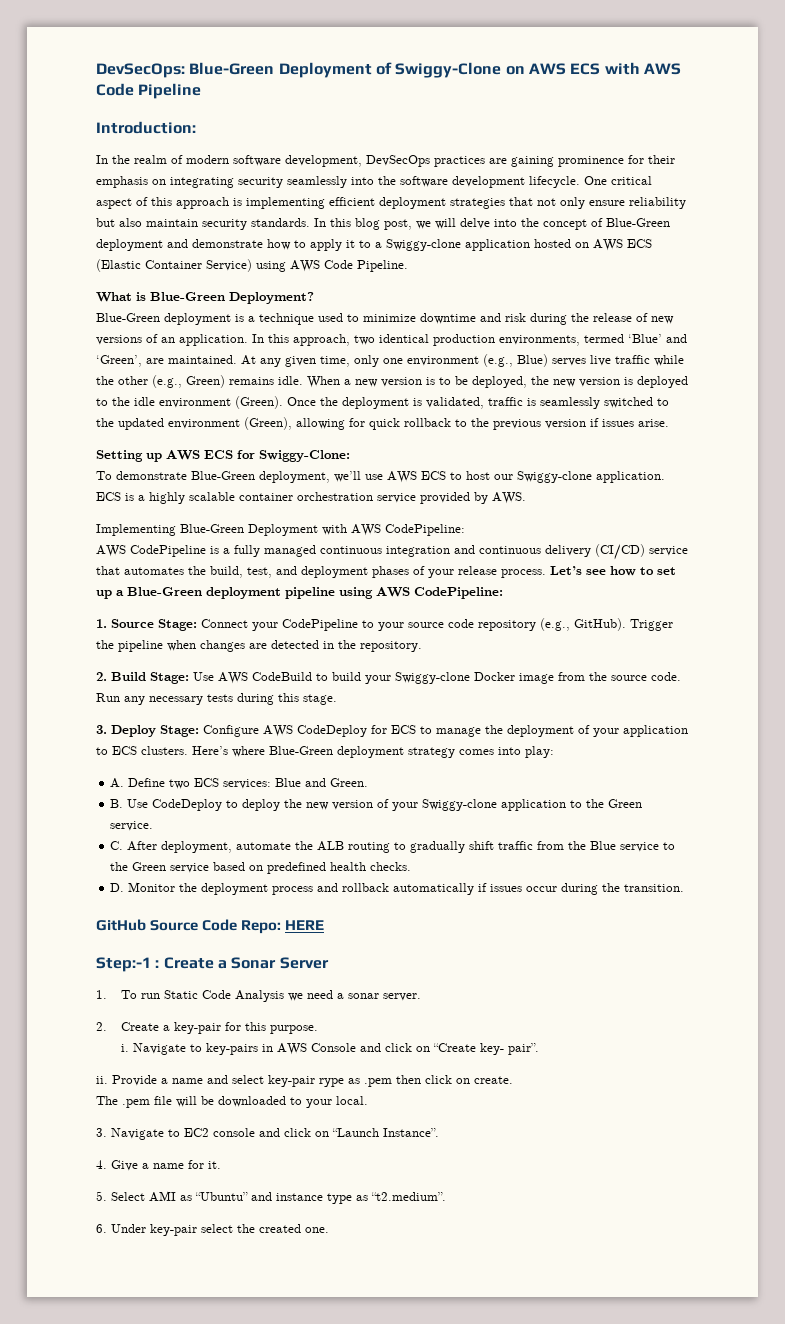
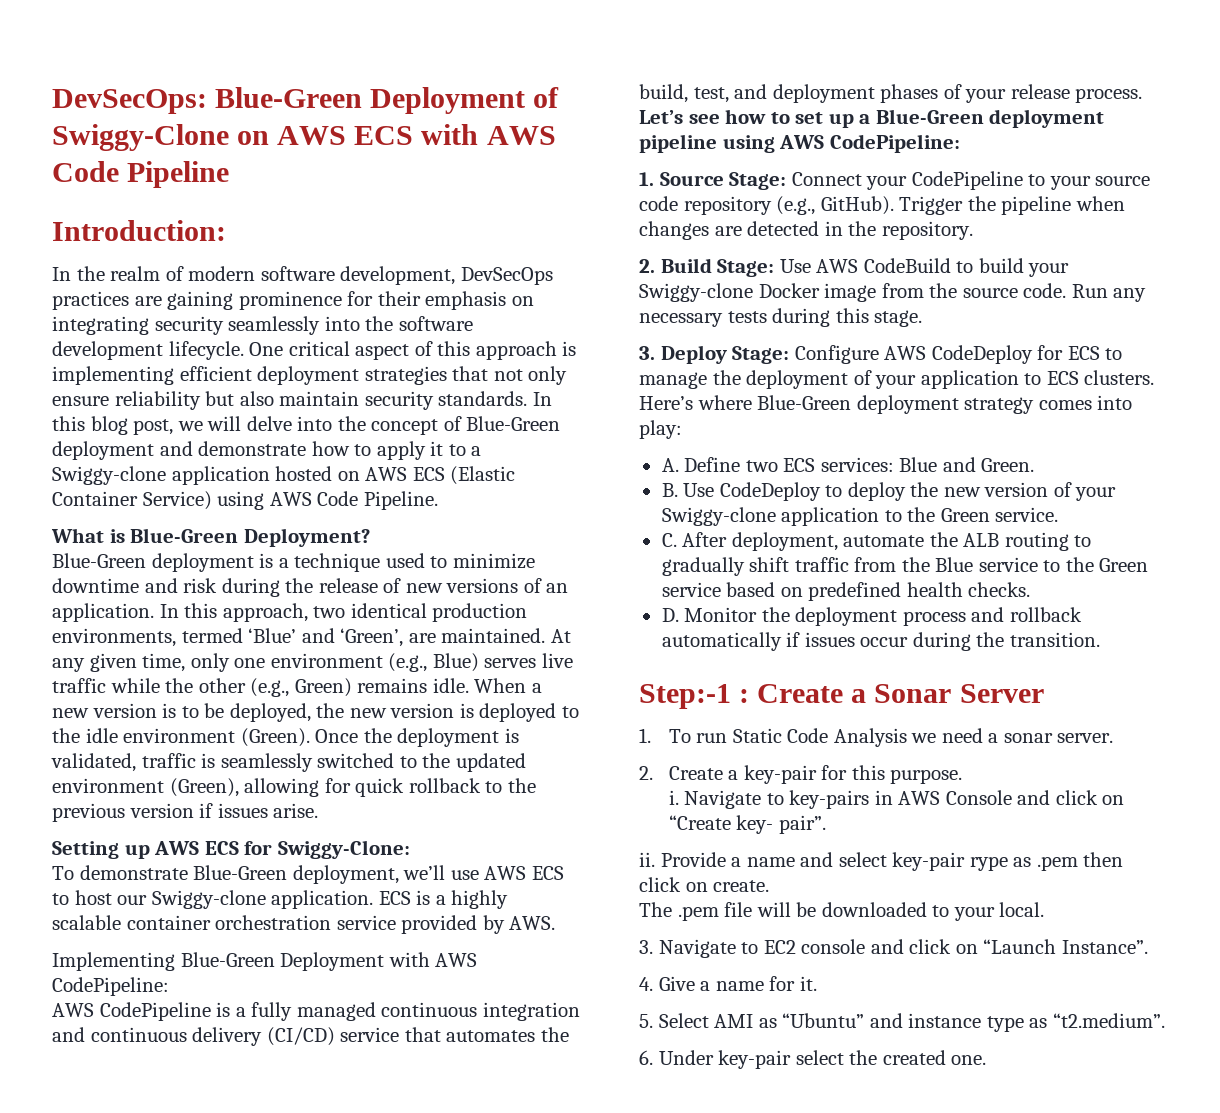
- GitHub Source Code Repo: HERE

